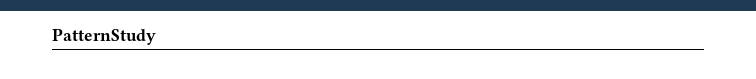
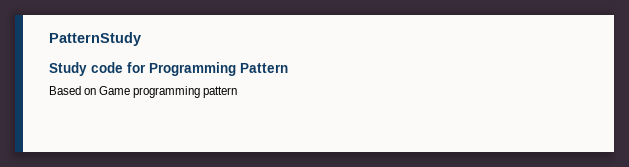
+ Study code for Programming Pattern
+ Based on Game programming pattern

